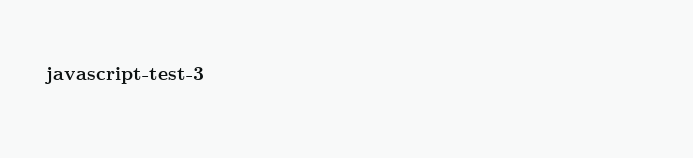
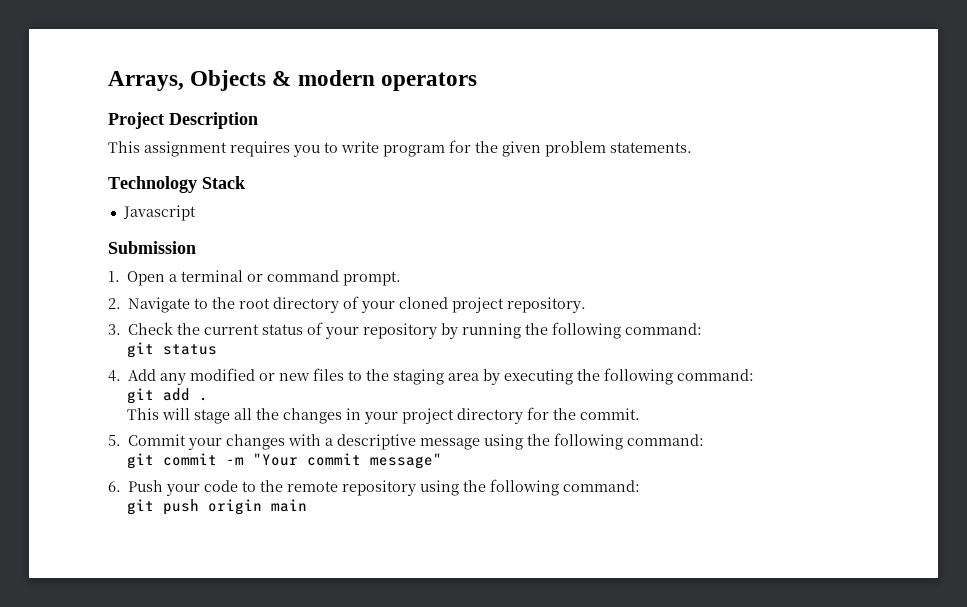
- javascript-test-3
+ Arrays, Objects & modern operators
+ Project Description
+ This assignment requires you to write program for the given problem statements.
+ Technology Stack
+ Javascript
+ Submission
+ 1. Open a terminal or command prompt.
+ 2. Navigate to the root directory of your cloned project repository.
+ 3. Check the current status of your repository by running the following command:
+ git status
+ 4. Add any modified or new files to the staging area by executing the following command:
+ git add .
+ This will stage all the changes in your project directory for the commit.
+ 5. Commit your changes with a descriptive message using the following command:
+ git commit -m "Your commit message"
+ 6. Push your code to the remote repository using the following command:
+ git push origin main

